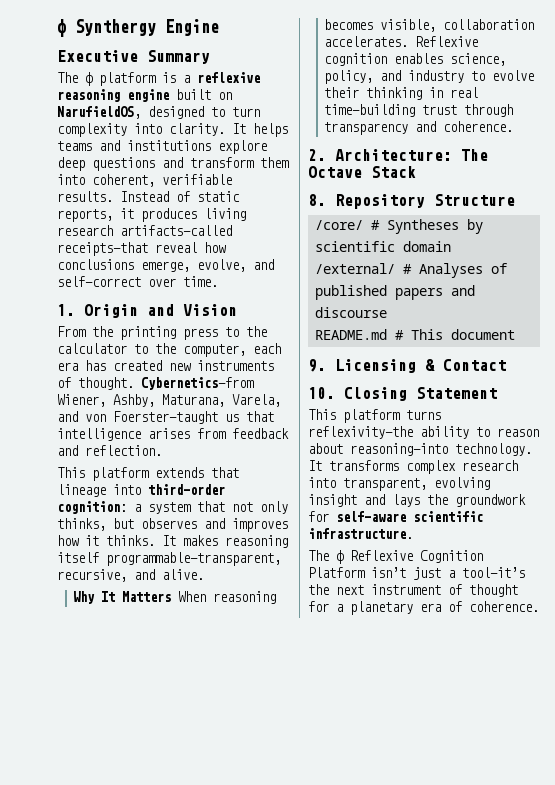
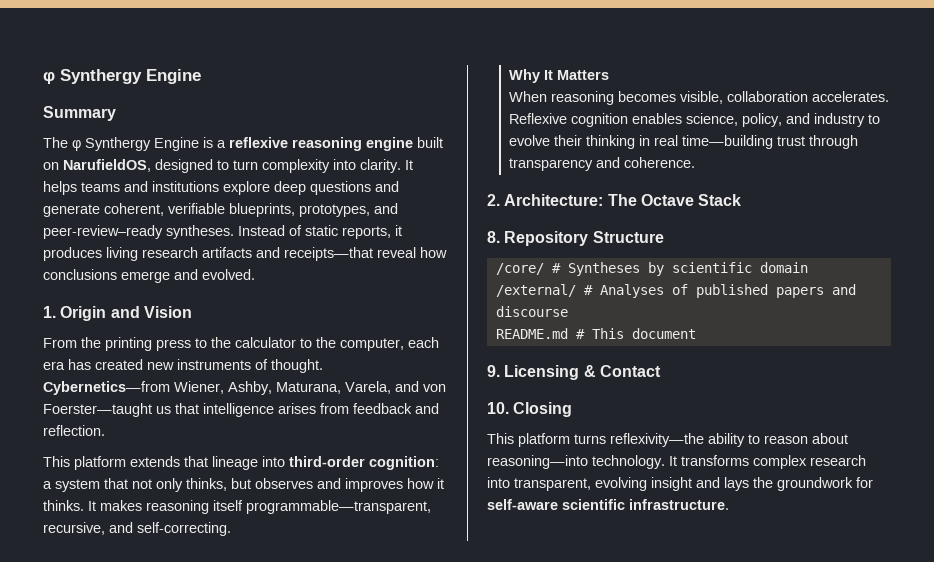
- Executive Summary
+ Summary
- The φ platform is a reflexive reasoning engine built on NarufieldOS, designed to turn complexity into clarity.
+ The φ Synthergy Engine is a reflexive reasoning engine built on NarufieldOS, designed to turn complexity into clarity.
- It helps teams and institutions explore deep questions and transform them into coherent, verifiable results.
+ It helps teams and institutions explore deep questions and generate coherent, verifiable blueprints, prototypes, and peer-review–ready syntheses.
- Instead of static reports, it produces living research artifacts—called receipts—that reveal how conclusions emerge, evolve, and self-correct over time.
+ Instead of static reports, it produces living research artifacts and receipts—that reveal how conclusions emerge and evolved.
- It makes reasoning itself programmable—transparent, recursive, and alive.
+ It makes reasoning itself programmable—transparent, recursive, and self-correcting.
- Why It Matters When reasoning becomes visible, collaboration accelerates.
+ Why It Matters
+ When reasoning becomes visible, collaboration accelerates.
- 10. Closing Statement
+ 10. Closing
- The φ Reflexive Cognition Platform isn’t just a tool—it’s the next instrument of thought for a planetary era of coherence.

